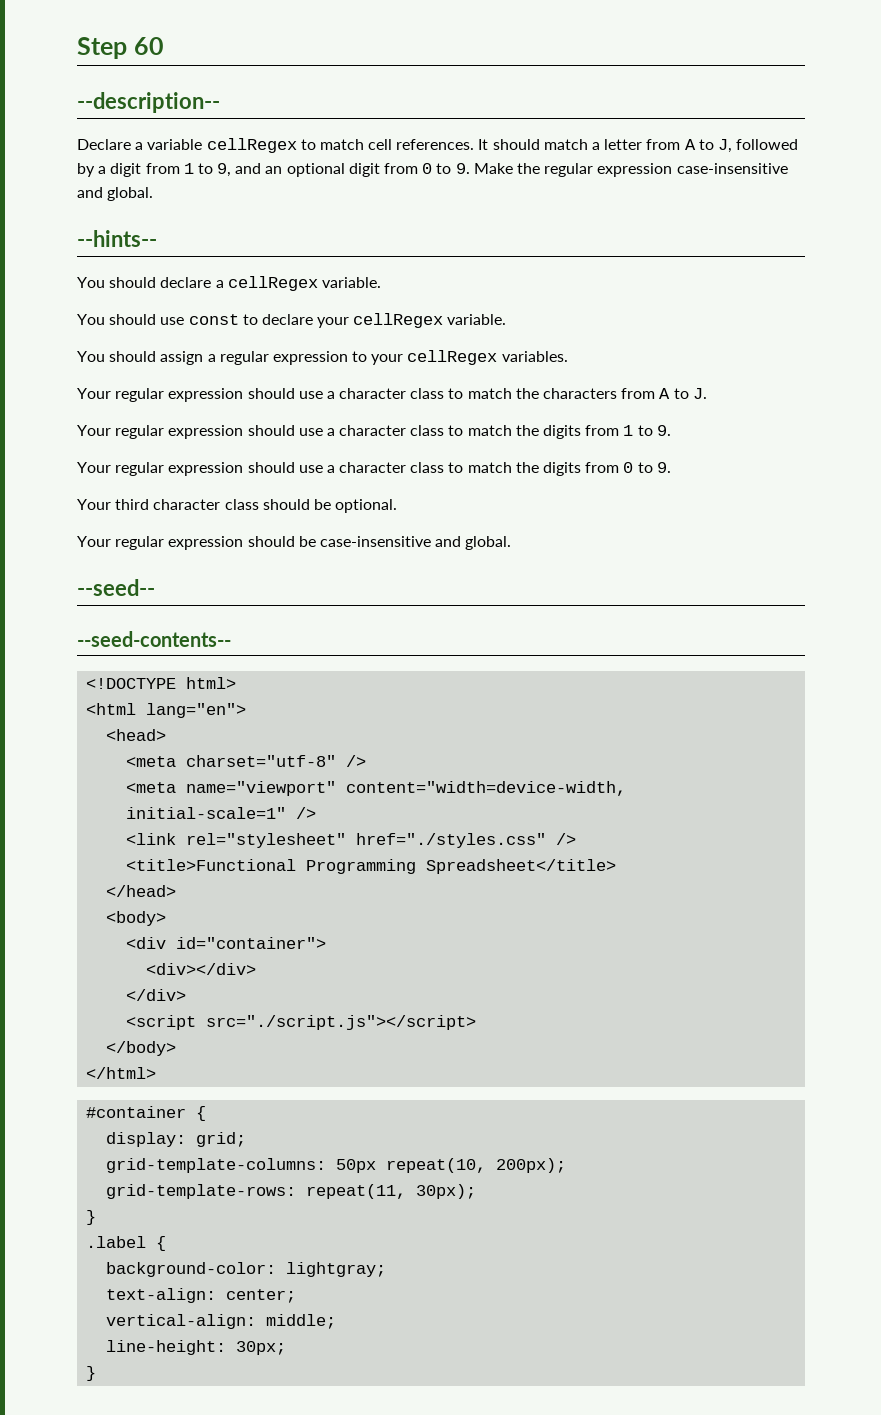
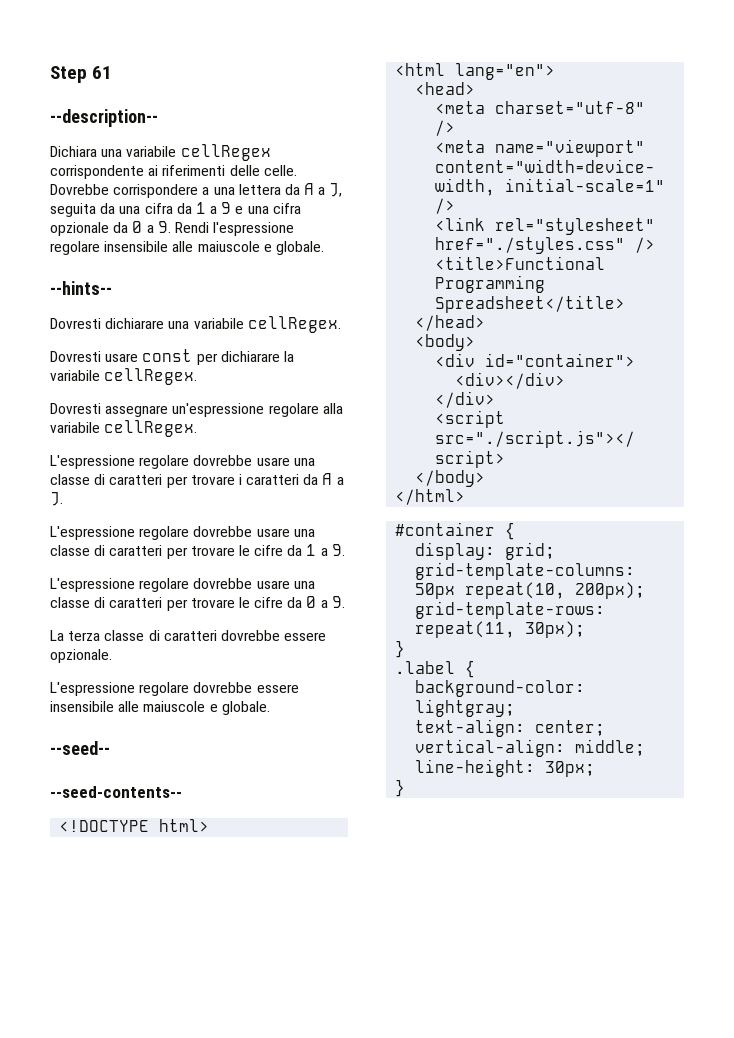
- Step 60
+ Step 61
- Declare a variable cellRegex to match cell references. It should match a letter from A to J, followed by a digit from 1 to 9, and an optional digit from 0 to 9. Make the regular expression case-insensitive and global.
+ Dichiara una variabile cellRegex corrispondente ai riferimenti delle celle. Dovrebbe corrispondere a una lettera da A a J, seguita da una cifra da 1 a 9 e una cifra opzionale da 0 a 9. Rendi l'espressione regolare insensibile alle maiuscole e globale.
  --hints--
- You should declare a cellRegex variable.
- You should use const to declare your cellRegex variable.
- You should assign a regular expression to your cellRegex variables.
- Your regular expression should use a character class to match the characters from A to J.
- Your regular expression should use a character class to match the digits from 1 to 9.
- Your regular expression should use a character class to match the digits from 0 to 9.
- Your third character class should be optional.
- Your regular expression should be case-insensitive and global.
+ Dovresti dichiarare una variabile cellRegex.
+ Dovresti usare const per dichiarare la variabile cellRegex.
+ Dovresti assegnare un'espressione regolare alla variabile cellRegex.
+ L'espressione regolare dovrebbe usare una classe di caratteri per trovare i caratteri da A a J.
+ L'espressione regolare dovrebbe usare una classe di caratteri per trovare le cifre da 1 a 9.
+ L'espressione regolare dovrebbe usare una classe di caratteri per trovare le cifre da 0 a 9.
+ La terza classe di caratteri dovrebbe essere opzionale.
+ L'espressione regolare dovrebbe essere insensibile alle maiuscole e globale.

